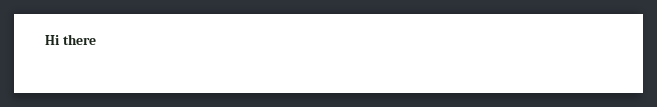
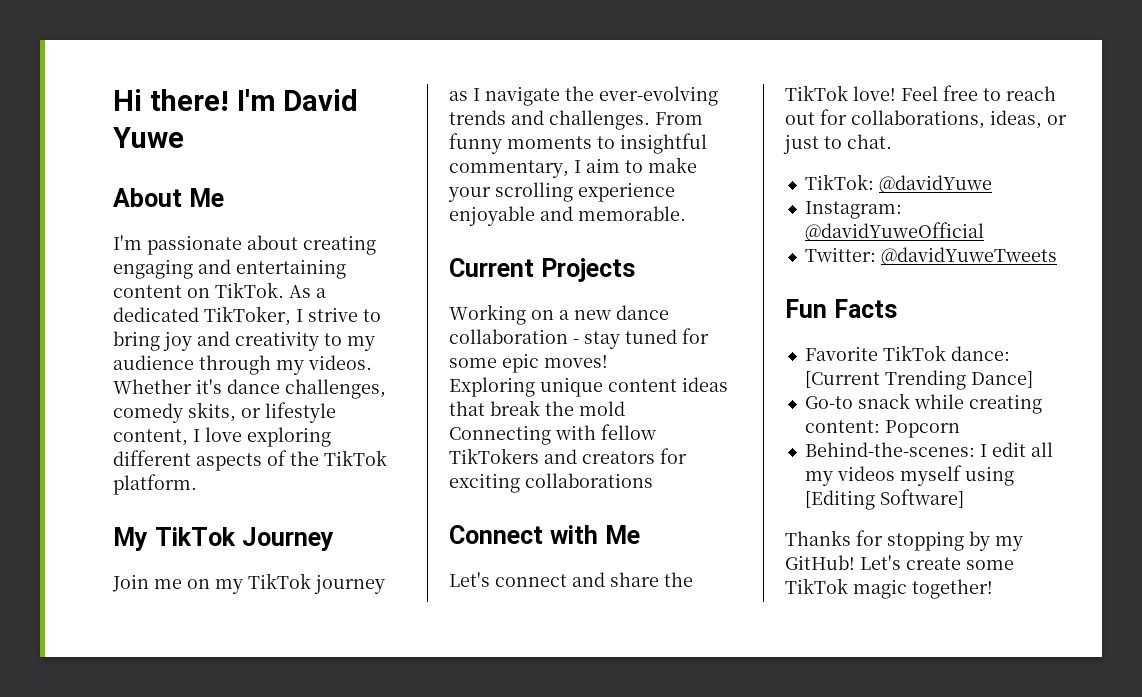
- Hi there
+ Hi there! I'm David Yuwe
+ About Me
+ I'm passionate about creating engaging and entertaining content on TikTok. As a dedicated TikToker, I strive to bring joy and creativity to my audience through my videos. Whether it's dance challenges, comedy skits, or lifestyle content, I love exploring different aspects of the TikTok platform.
+ My TikTok Journey
+ Join me on my TikTok journey as I navigate the ever-evolving trends and challenges. From funny moments to insightful commentary, I aim to make your scrolling experience enjoyable and memorable.
+ Current Projects
+ Working on a new dance collaboration - stay tuned for some epic moves!
+ Exploring unique content ideas that break the mold
+ Connecting with fellow TikTokers and creators for exciting collaborations
+ Connect with Me
+ Let's connect and share the TikTok love! Feel free to reach out for collaborations, ideas, or just to chat.
+ TikTok: @davidYuwe
+ Instagram: @davidYuweOfficial
+ Twitter: @davidYuweTweets
+ Fun Facts
+ Favorite TikTok dance: [Current Trending Dance]
+ Go-to snack while creating content: Popcorn
+ Behind-the-scenes: I edit all my videos myself using [Editing Software]
+ Thanks for stopping by my GitHub! Let's create some TikTok magic together!

